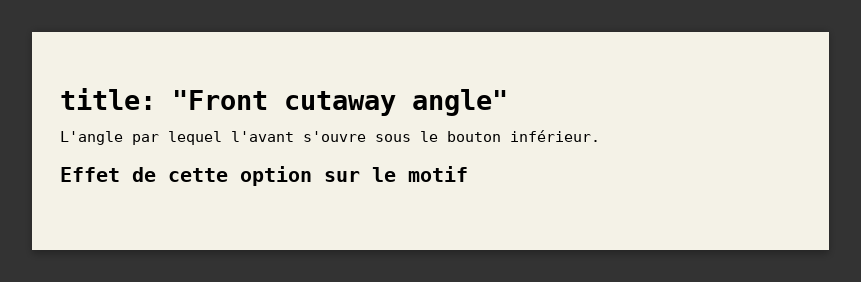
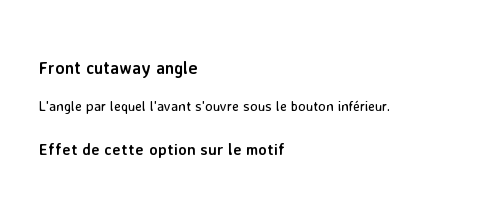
- title: "Front cutaway angle"
+ Front cutaway angle

